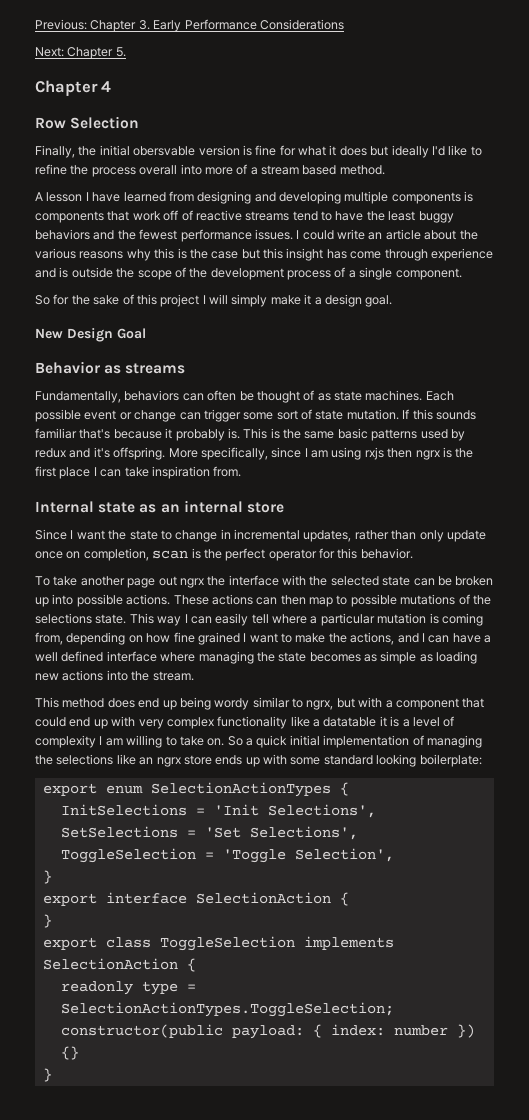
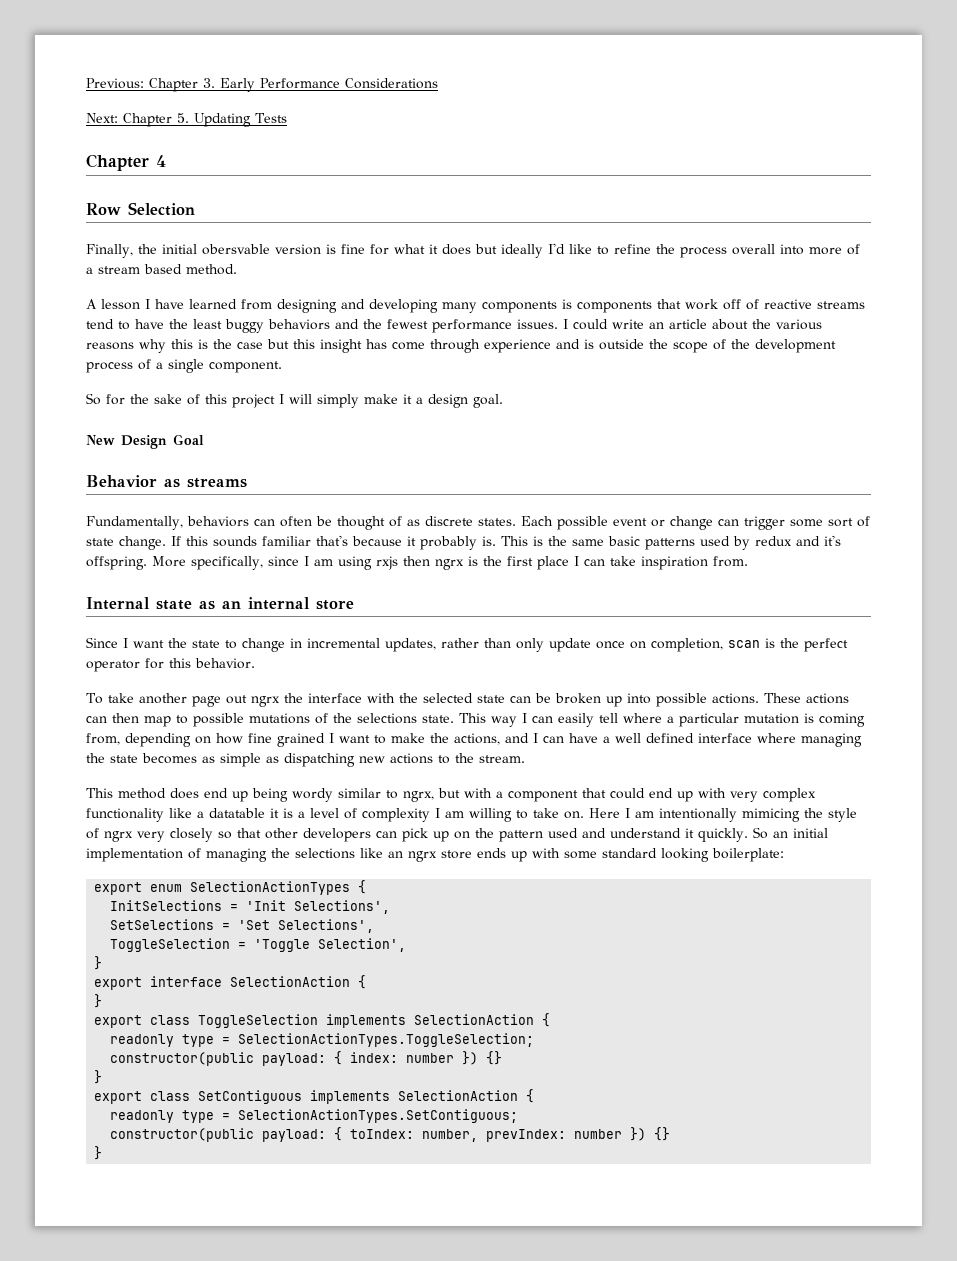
- Next: Chapter 5.
+ Next: Chapter 5. Updating Tests
- A lesson I have learned from designing and developing multiple components is components that work off of reactive streams tend to have the least buggy behaviors and the fewest performance issues.
+ A lesson I have learned from designing and developing many components is components that work off of reactive streams tend to have the least buggy behaviors and the fewest performance issues.
- Fundamentally, behaviors can often be thought of as state machines.
+ Fundamentally, behaviors can often be thought of as discrete states.
- Each possible event or change can trigger some sort of state mutation.
+ Each possible event or change can trigger some sort of state change.
- This way I can easily tell where a particular mutation is coming from, depending on how fine grained I want to make the actions, and I can have a well defined interface where managing the state becomes as simple as loading new actions into the stream.
+ This way I can easily tell where a particular mutation is coming from, depending on how fine grained I want to make the actions, and I can have a well defined interface where managing the state becomes as simple as dispatching new actions to the stream.
- So a quick initial implementation of managing the selections like an ngrx store ends up with some standard looking boilerplate:
+ Here I am intentionally mimicing the style of ngrx very closely so that other developers can pick up on the pattern used and understand it quickly. So an initial implementation of managing the selections like an ngrx store ends up with some standard looking boilerplate:
+ export class SetContiguous implements SelectionAction {
+ readonly type = SelectionActionTypes.SetContiguous;
+ constructor(public payload: { toIndex: number, prevIndex: number }) {}
+ }

